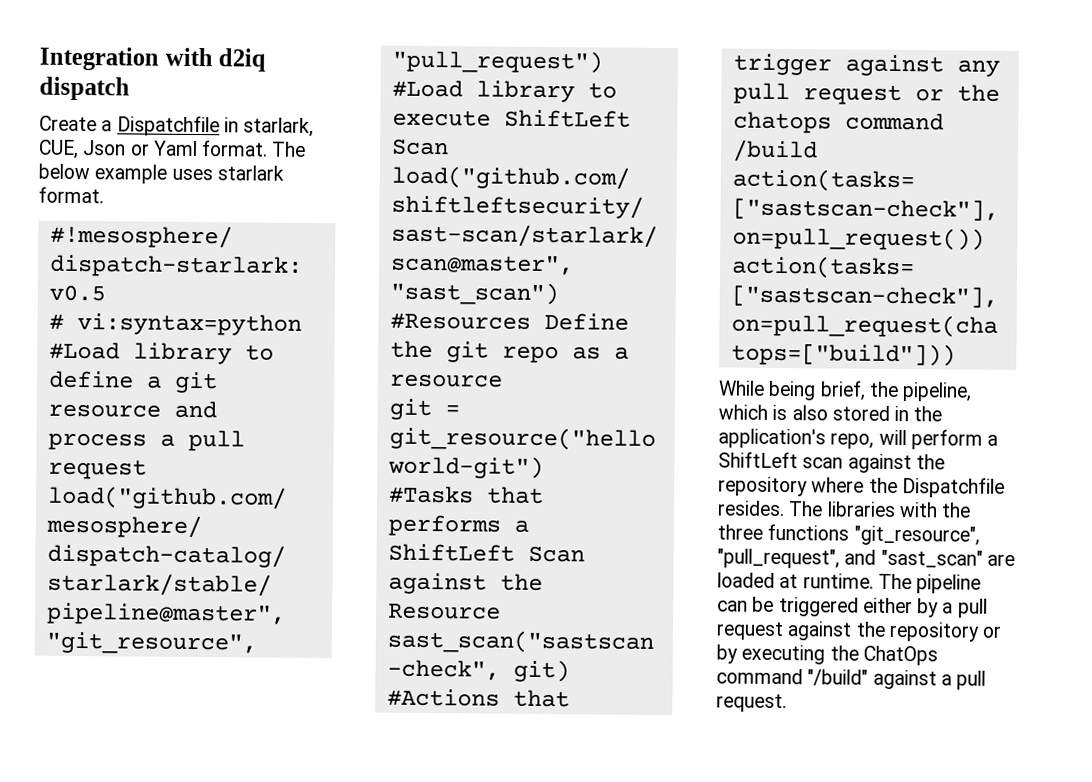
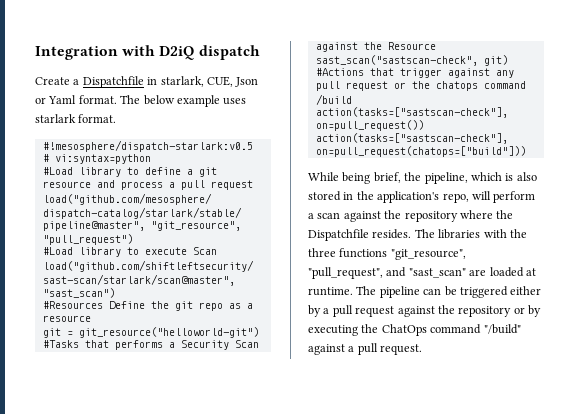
- Integration with d2iq dispatch
+ Integration with D2iQ dispatch
- #Load library to execute ShiftLeft Scan
+ #Load library to execute Scan
- #Tasks that performs a ShiftLeft Scan against the Resource
+ #Tasks that performs a Security Scan against the Resource
- While being brief, the pipeline, which is also stored in the application's repo, will perform a ShiftLeft scan against the repository where the Dispatchfile resides.
+ While being brief, the pipeline, which is also stored in the application's repo, will perform a scan against the repository where the Dispatchfile resides.

